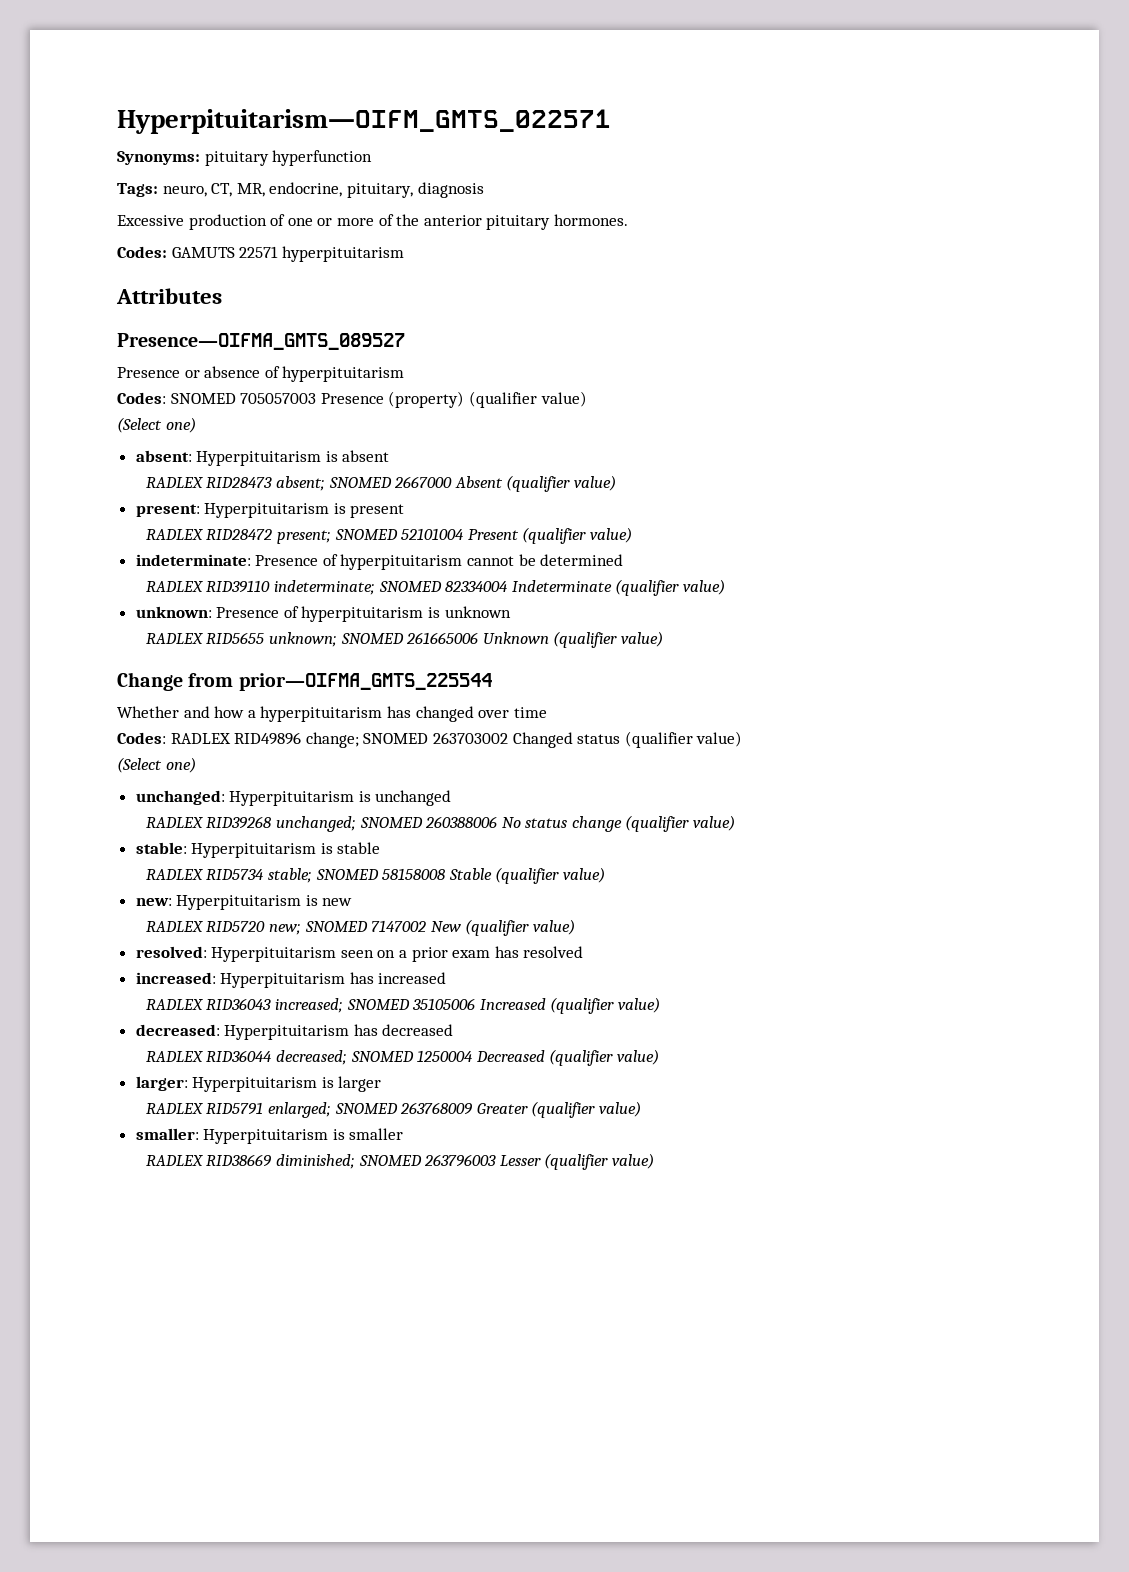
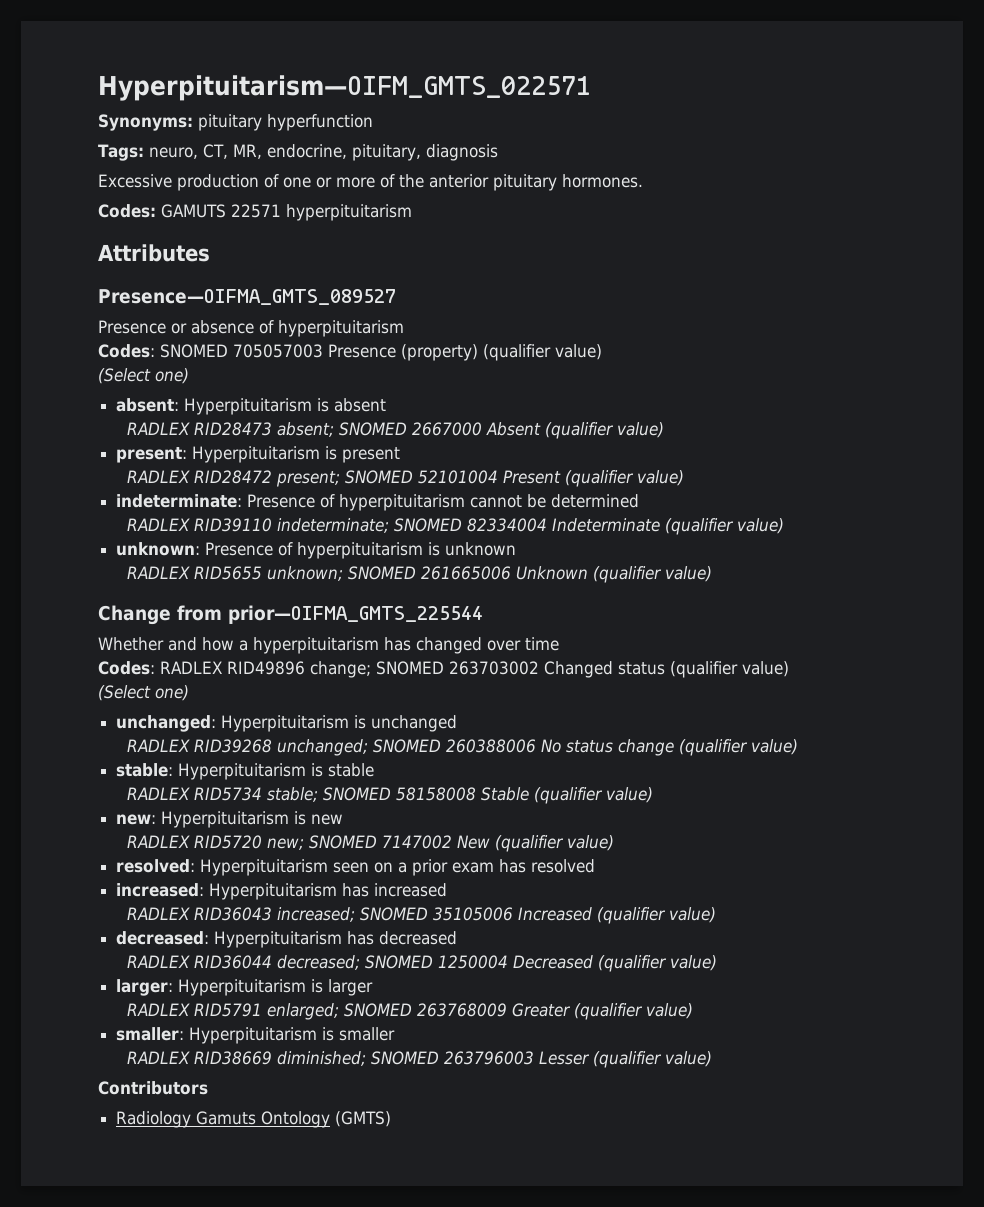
+ Contributors
+ Radiology Gamuts Ontology (GMTS)

